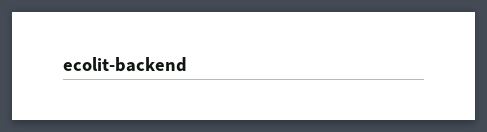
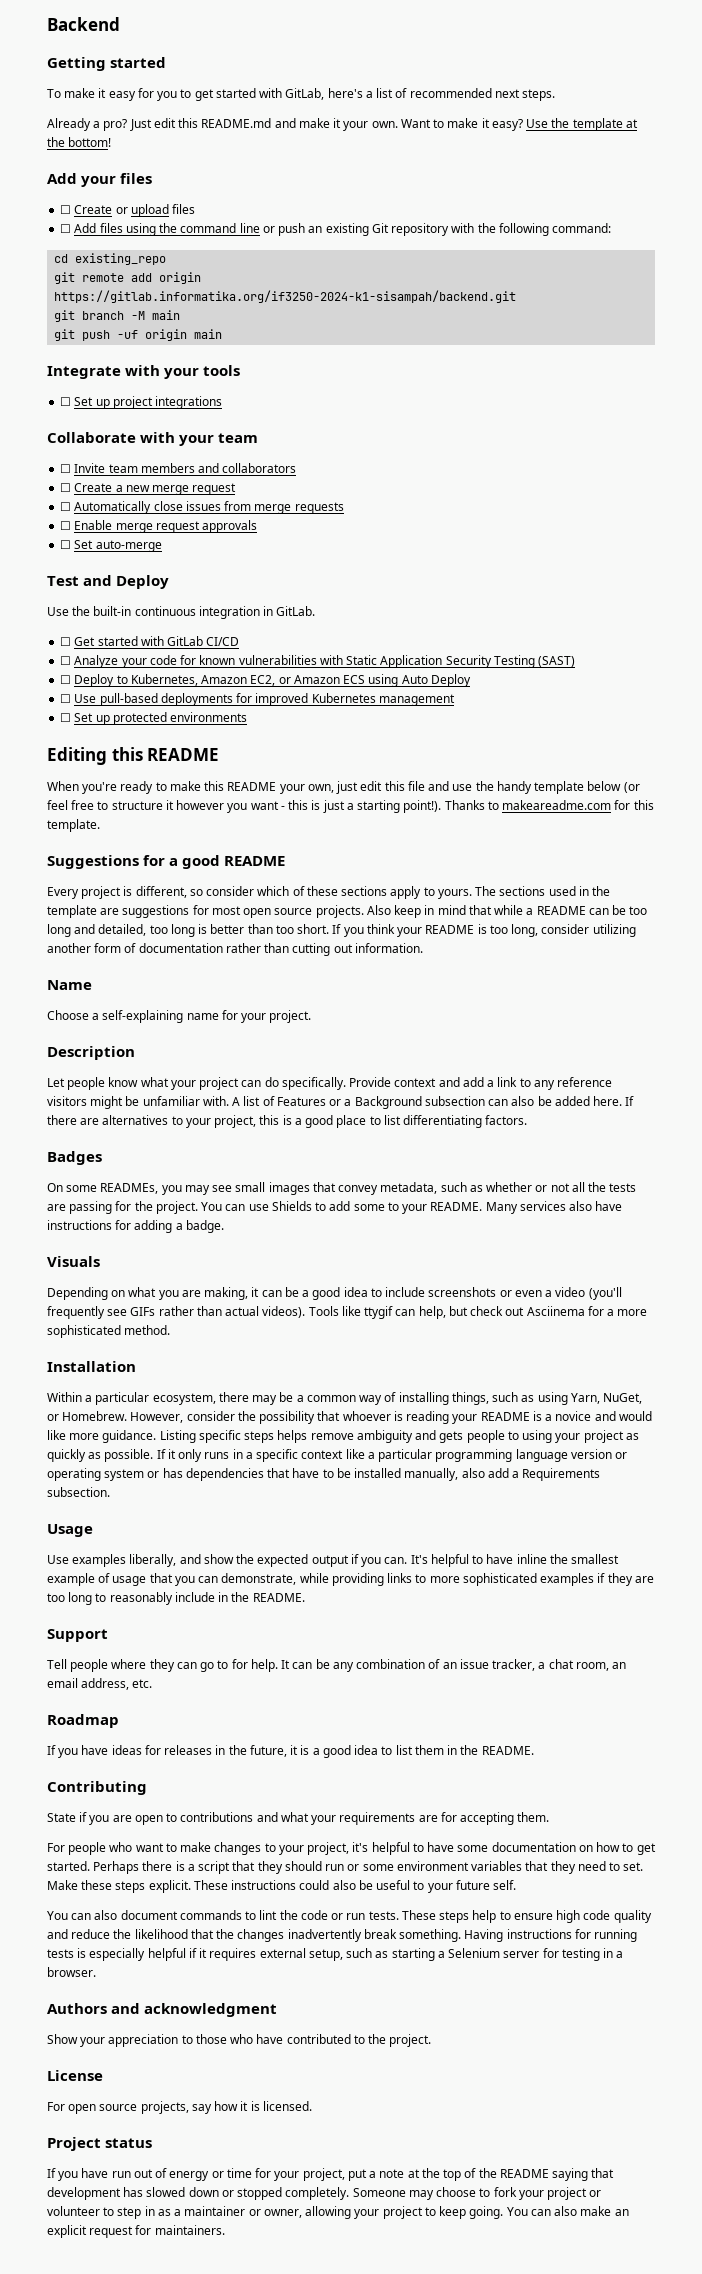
- ecolit-backend
+ Backend
+ Getting started
+ To make it easy for you to get started with GitLab, here's a list of recommended next steps.
+ Already a pro? Just edit this README.md and make it your own. Want to make it easy? Use the template at the bottom!
+ Add your files
+ ☐ Create or upload files
+ ☐ Add files using the command line or push an existing Git repository with the following command:
+ cd existing_repo
+ git remote add origin https://gitlab.informatika.org/if3250-2024-k1-sisampah/backend.git
+ git branch -M main
+ git push -uf origin main
+ Integrate with your tools
+ ☐ Set up project integrations
+ Collaborate with your team
+ ☐ Invite team members and collaborators
+ ☐ Create a new merge request
+ ☐ Automatically close issues from merge requests
+ ☐ Enable merge request approvals
+ ☐ Set auto-merge
+ Test and Deploy
+ Use the built-in continuous integration in GitLab.
+ ☐ Get started with GitLab CI/CD
+ ☐ Analyze your code for known vulnerabilities with Static Application Security Testing (SAST)
+ ☐ Deploy to Kubernetes, Amazon EC2, or Amazon ECS using Auto Deploy
+ ☐ Use pull-based deployments for improved Kubernetes management
+ ☐ Set up protected environments
+ Editing this README
+ When you're ready to make this README your own, just edit this file and use the handy template below (or feel free to structure it however you want - this is just a starting point!). Thanks to makeareadme.com for this template.
+ Suggestions for a good README
+ Every project is different, so consider which of these sections apply to yours. The sections used in the template are suggestions for most open source projects. Also keep in mind that while a README can be too long and detailed, too long is better than too short. If you think your README is too long, consider utilizing another form of documentation rather than cutting out information.
+ Name
+ Choose a self-explaining name for your project.
+ Description
+ Let people know what your project can do specifically. Provide context and add a link to any reference visitors might be unfamiliar with. A list of Features or a Background subsection can also be added here. If there are alternatives to your project, this is a good place to list differentiating factors.
+ Badges
+ On some READMEs, you may see small images that convey metadata, such as whether or not all the tests are passing for the project. You can use Shields to add some to your README. Many services also have instructions for adding a badge.
+ Visuals
+ Depending on what you are making, it can be a good idea to include screenshots or even a video (you'll frequently see GIFs rather than actual videos). Tools like ttygif can help, but check out Asciinema for a more sophisticated method.
+ Installation
+ Within a particular ecosystem, there may be a common way of installing things, such as using Yarn, NuGet, or Homebrew. However, consider the possibility that whoever is reading your README is a novice and would like more guidance. Listing specific steps helps remove ambiguity and gets people to using your project as quickly as possible. If it only runs in a specific context like a particular programming language version or operating system or has dependencies that have to be installed manually, also add a Requirements subsection.
+ Usage
+ Use examples liberally, and show the expected output if you can. It's helpful to have inline the smallest example of usage that you can demonstrate, while providing links to more sophisticated examples if they are too long to reasonably include in the README.
+ Support
+ Tell people where they can go to for help. It can be any combination of an issue tracker, a chat room, an email address, etc.
+ Roadmap
+ If you have ideas for releases in the future, it is a good idea to list them in the README.
+ Contributing
+ State if you are open to contributions and what your requirements are for accepting them.
+ For people who want to make changes to your project, it's helpful to have some documentation on how to get started. Perhaps there is a script that they should run or some environment variables that they need to set. Make these steps explicit. These instructions could also be useful to your future self.
+ You can also document commands to lint the code or run tests. These steps help to ensure high code quality and reduce the likelihood that the changes inadvertently break something. Having instructions for running tests is especially helpful if it requires external setup, such as starting a Selenium server for testing in a browser.
+ Authors and acknowledgment
+ Show your appreciation to those who have contributed to the project.
+ License
+ For open source projects, say how it is licensed.
+ Project status
+ If you have run out of energy or time for your project, put a note at the top of the README saying that development has slowed down or stopped completely. Someone may choose to fork your project or volunteer to step in as a maintainer or owner, allowing your project to keep going. You can also make an explicit request for maintainers.

